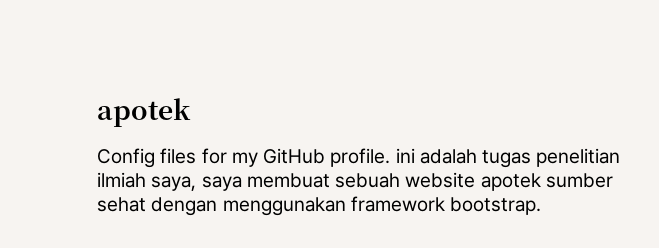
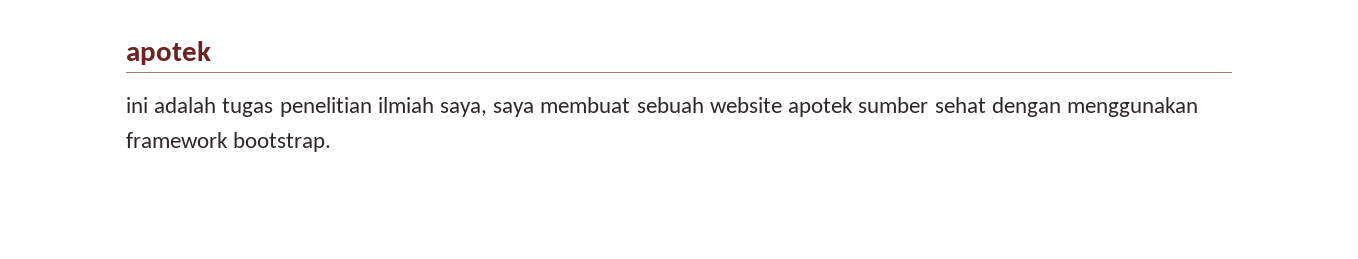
- Config files for my GitHub profile. ini adalah tugas penelitian ilmiah saya, saya membuat sebuah website apotek sumber sehat dengan menggunakan framework bootstrap.
+ ini adalah tugas penelitian ilmiah saya, saya membuat sebuah website apotek sumber sehat dengan menggunakan framework bootstrap.

